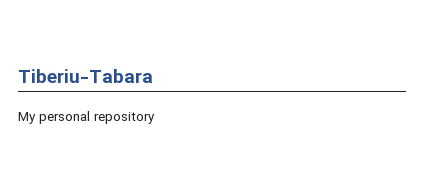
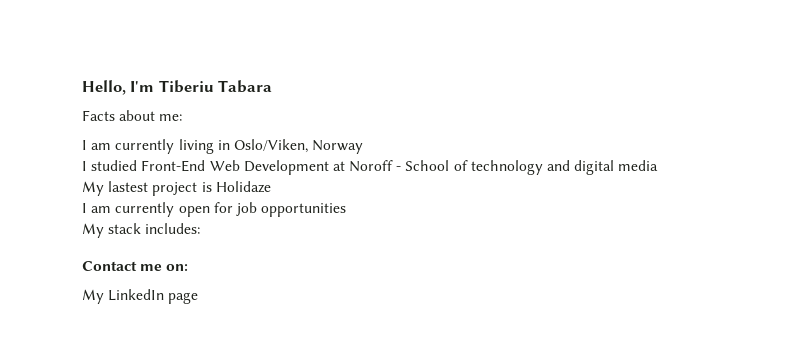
- Tiberiu-Tabara
- My personal repository
+ Hello, I'm Tiberiu Tabara
+ Facts about me:
+ I am currently living in Oslo/Viken, Norway
+ I studied Front-End Web Development at Noroff - School of technology and digital media
+ My lastest project is Holidaze
+ I am currently open for job opportunities
+ My stack includes:
+ Contact me on:
+ My LinkedIn page

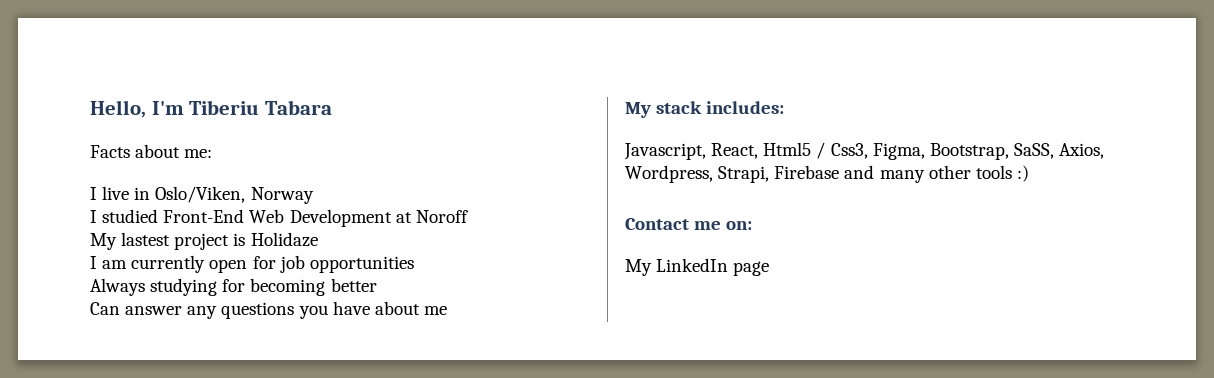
- I am currently living in Oslo/Viken, Norway
+ I live in Oslo/Viken, Norway
- I studied Front-End Web Development at Noroff - School of technology and digital media
+ I studied Front-End Web Development at Noroff
+ Always studying for becoming better
+ Can answer any questions you have about me
  My stack includes:
+ Javascript, React, Html5 / Css3, Figma, Bootstrap, SaSS, Axios, Wordpress, Strapi, Firebase and many other tools :)

